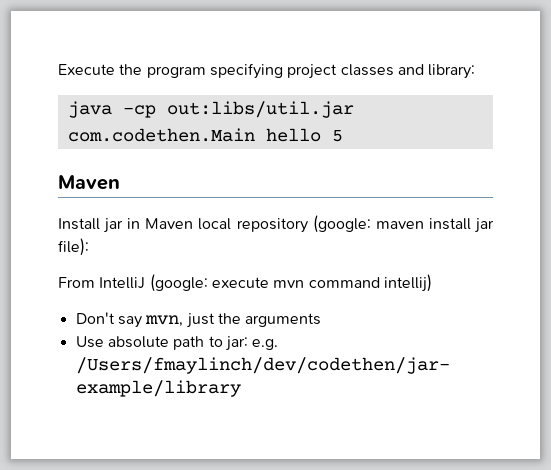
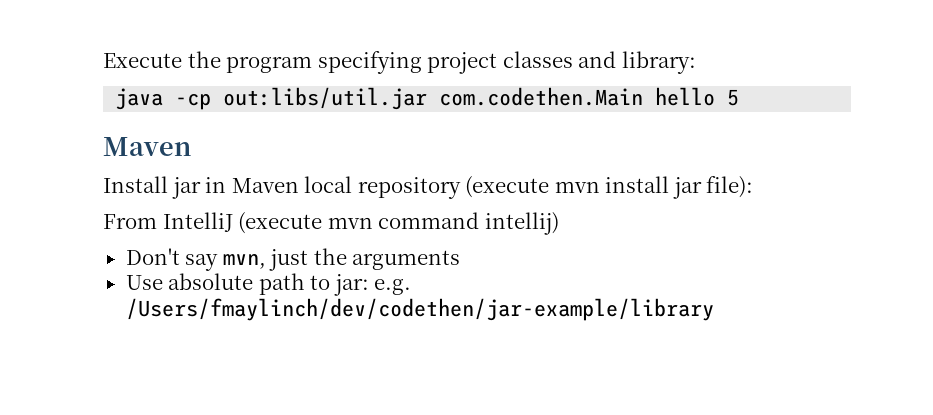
- Install jar in Maven local repository (google: maven install jar file):
+ Install jar in Maven local repository (execute mvn install jar file):
- From IntelliJ (google: execute mvn command intellij)
+ From IntelliJ (execute mvn command intellij)

